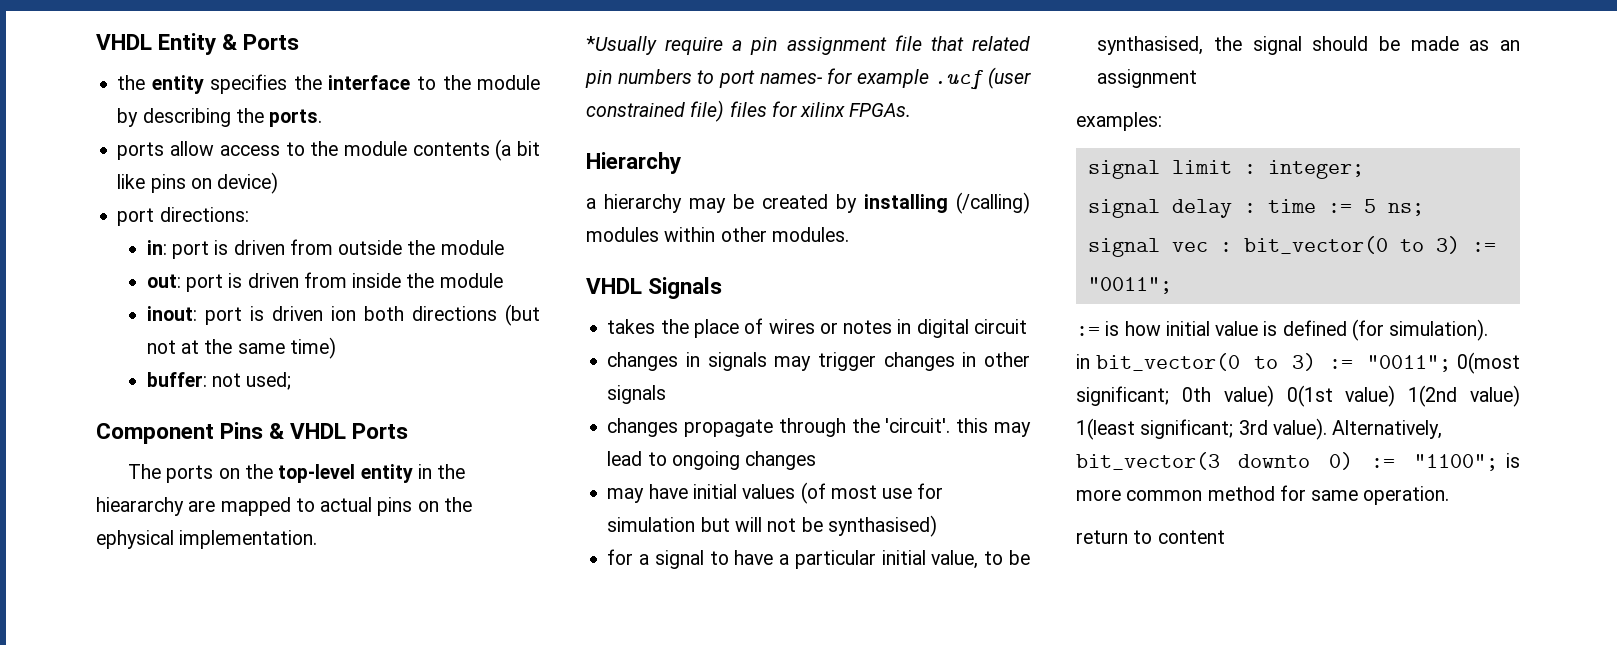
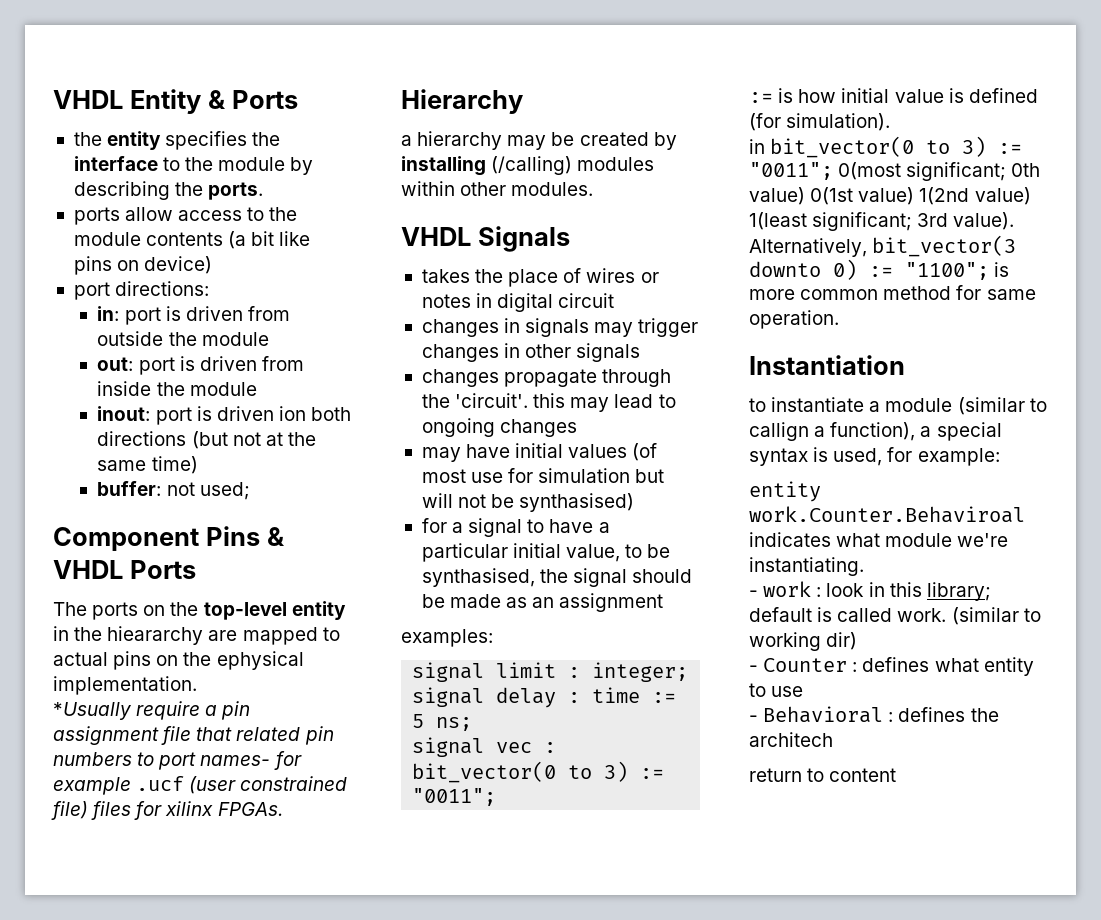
+ Instantiation
+ to instantiate a module (similar to callign a function), a special syntax is used, for example:
+ entity work.Counter.Behaviroal indicates what module we're instantiating.
+ - work : look in this library; default is called work. (similar to working dir)
+ - Counter : defines what entity to use
+ - Behavioral : defines the architech

